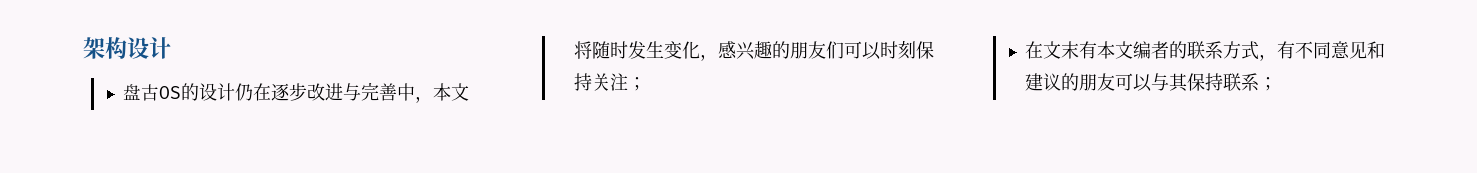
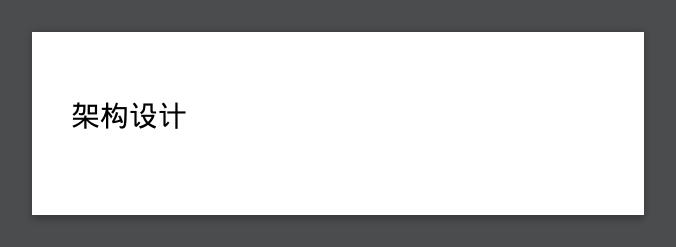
- 盘古OS的设计仍在逐步改进与完善中，本文将随时发生变化，感兴趣的朋友们可以时刻保持关注；
- 在文末有本文编者的联系方式，有不同意见和建议的朋友可以与其保持联系；

